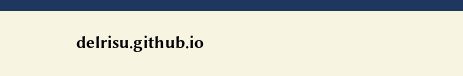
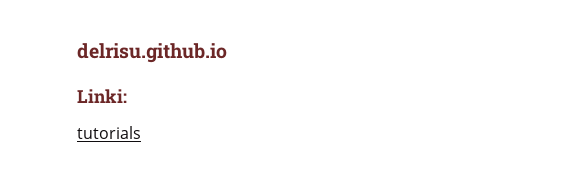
+ Linki:
+ tutorials

